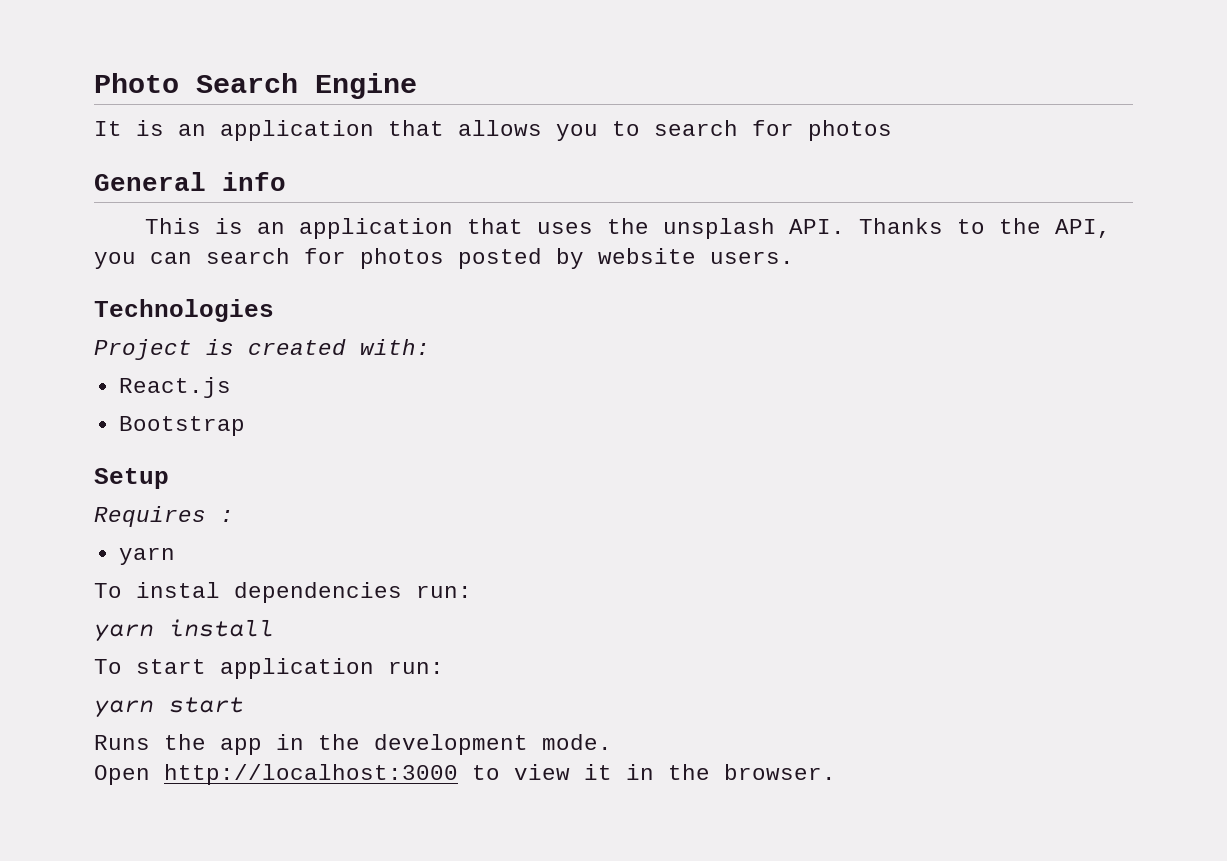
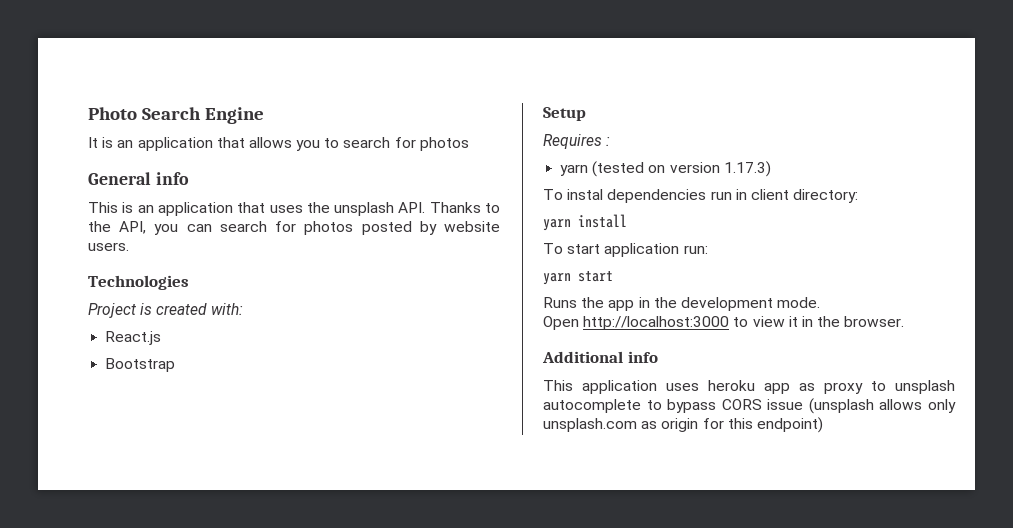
  Requires :
- yarn
+ yarn (tested on version 1.17.3)
- To instal dependencies run:
+ To instal dependencies run in client directory:
+ Additional info
+ This application uses heroku app as proxy to unsplash autocomplete to bypass CORS issue (unsplash allows only unsplash.com as origin for this endpoint)

